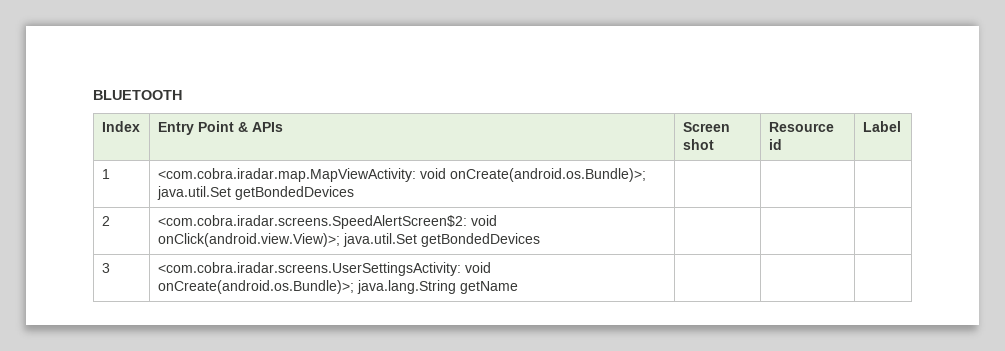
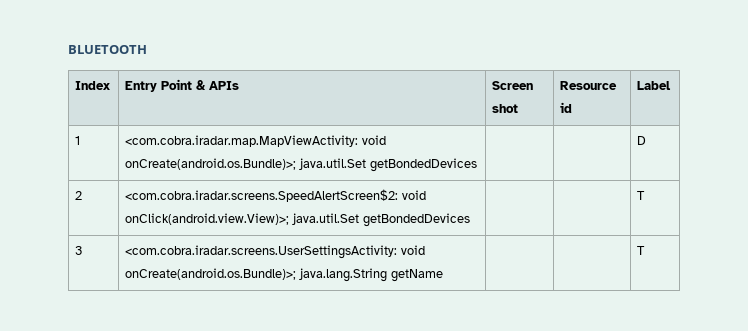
- 1 | <com.cobra.iradar.map.MapViewActivity: void onCreate(android.os.Bundle)>; java.util.Set getBondedDevices | | |
+ 1 | <com.cobra.iradar.map.MapViewActivity: void onCreate(android.os.Bundle)>; java.util.Set getBondedDevices | | | D
- 2 | <com.cobra.iradar.screens.SpeedAlertScreen$2: void onClick(android.view.View)>; java.util.Set getBondedDevices | | |
+ 2 | <com.cobra.iradar.screens.SpeedAlertScreen$2: void onClick(android.view.View)>; java.util.Set getBondedDevices | | | T
- 3 | <com.cobra.iradar.screens.UserSettingsActivity: void onCreate(android.os.Bundle)>; java.lang.String getName | | |
+ 3 | <com.cobra.iradar.screens.UserSettingsActivity: void onCreate(android.os.Bundle)>; java.lang.String getName | | | T

